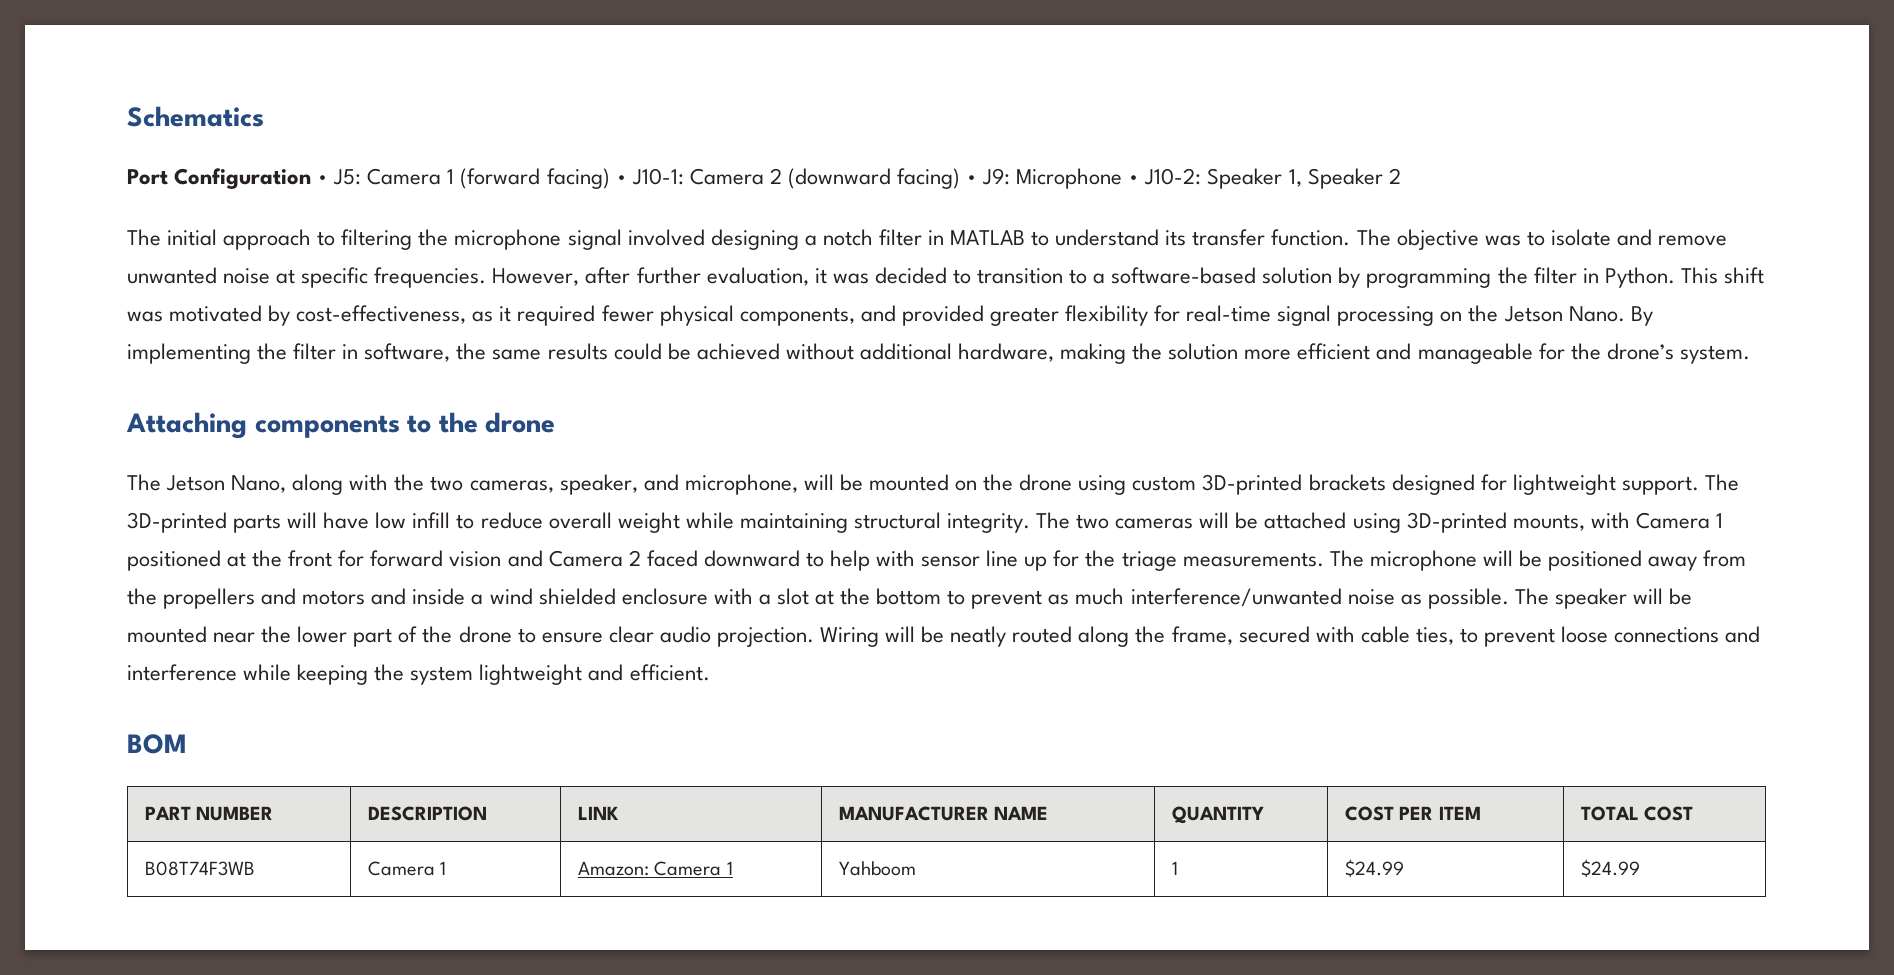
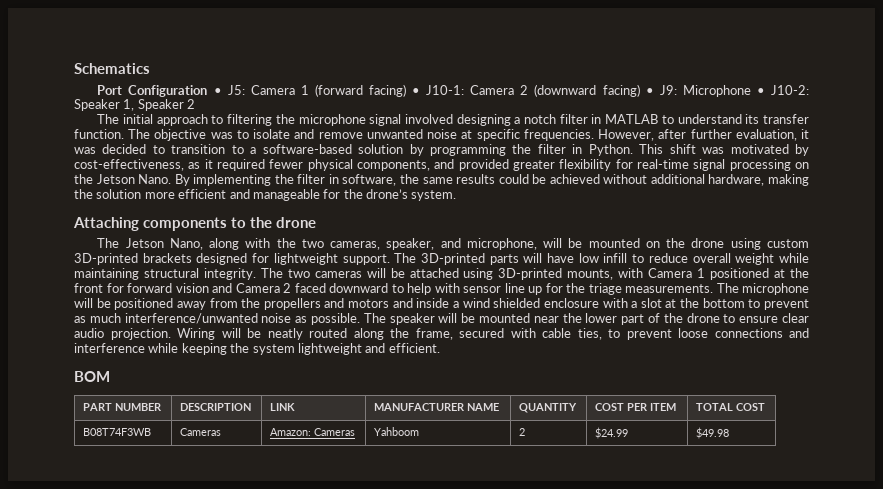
- B08T74F3WB | Camera 1 | Amazon: Camera 1 | Yahboom | 1 | $24.99 | $24.99
+ B08T74F3WB | Cameras | Amazon: Cameras | Yahboom | 2 | $24.99 | $49.98

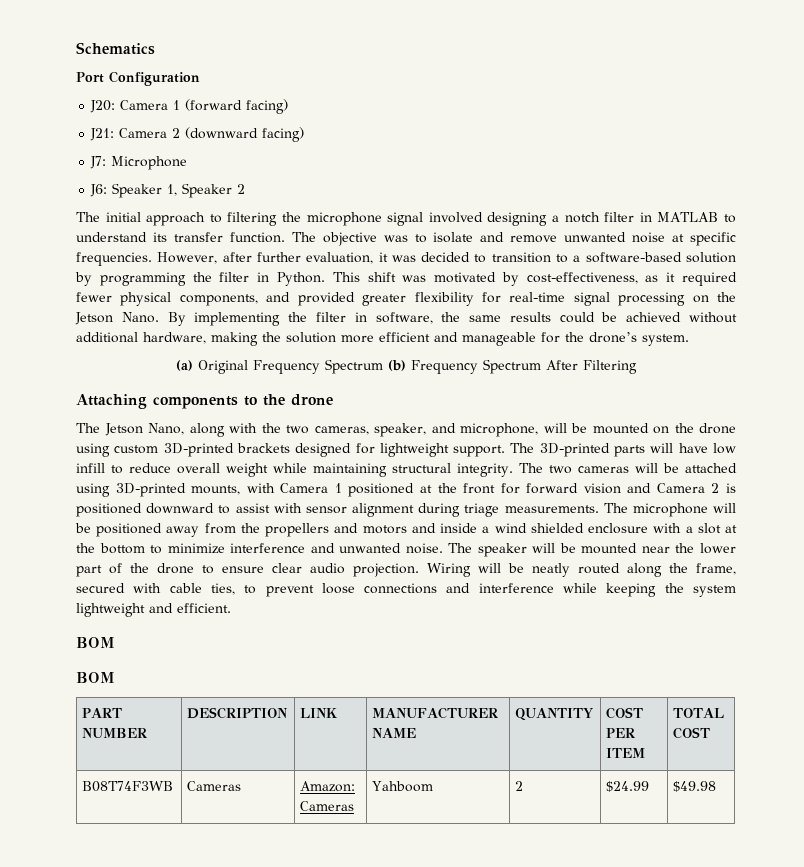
- Port Configuration • J5: Camera 1 (forward facing) • J10-1: Camera 2 (downward facing) • J9: Microphone • J10-2: Speaker 1, Speaker 2
+ Port Configuration
+ J20: Camera 1 (forward facing)
+ J21: Camera 2 (downward facing)
+ J7: Microphone
+ J6: Speaker 1, Speaker 2
+ (a) Original Frequency Spectrum (b) Frequency Spectrum After Filtering
- The two cameras will be attached using 3D-printed mounts, with Camera 1 positioned at the front for forward vision and Camera 2 faced downward to help with sensor line up for the triage measurements.
+ The two cameras will be attached using 3D-printed mounts, with Camera 1 positioned at the front for forward vision and Camera 2 is positioned downward to assist with sensor alignment during triage measurements.
- The microphone will be positioned away from the propellers and motors and inside a wind shielded enclosure with a slot at the bottom to prevent as much interference/unwanted noise as possible.
+ The microphone will be positioned away from the propellers and motors and inside a wind shielded enclosure with a slot at the bottom to minimize interference and unwanted noise.
  Wiring will be neatly routed along the frame, secured with cable ties, to prevent loose connections and interference while keeping the system lightweight and efficient.
+ BOM

